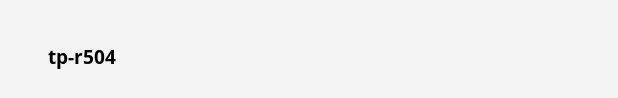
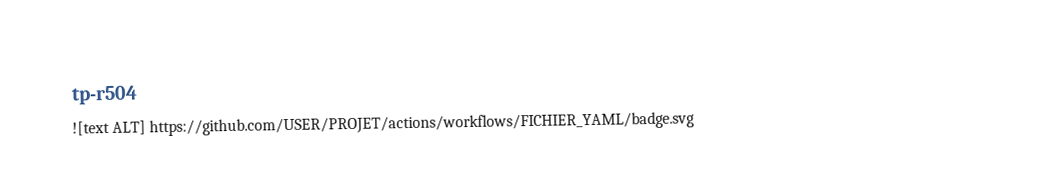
+ ![text ALT] https://github.com/USER/PROJET/actions/workflows/FICHIER_YAML/badge.svg

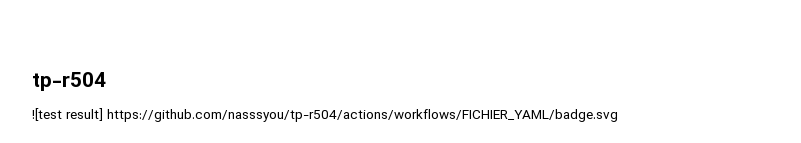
- ![text ALT] https://github.com/USER/PROJET/actions/workflows/FICHIER_YAML/badge.svg
+ ![test result] https://github.com/nasssyou/tp-r504/actions/workflows/FICHIER_YAML/badge.svg

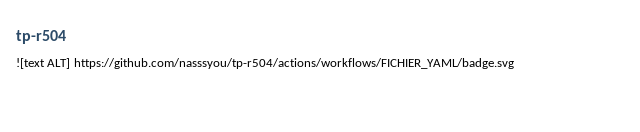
- ![test result] https://github.com/nasssyou/tp-r504/actions/workflows/FICHIER_YAML/badge.svg
+ ![text ALT] https://github.com/nasssyou/tp-r504/actions/workflows/FICHIER_YAML/badge.svg

